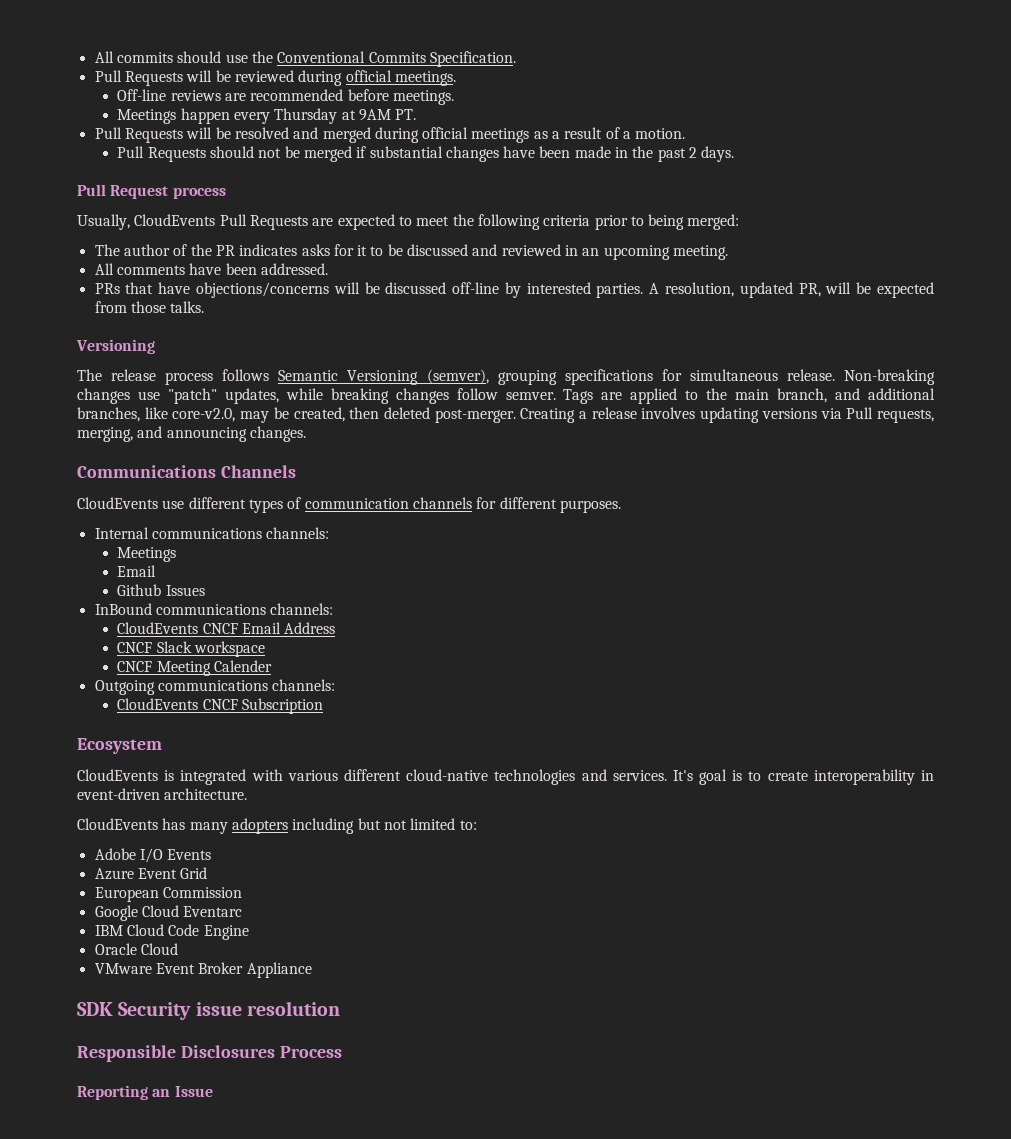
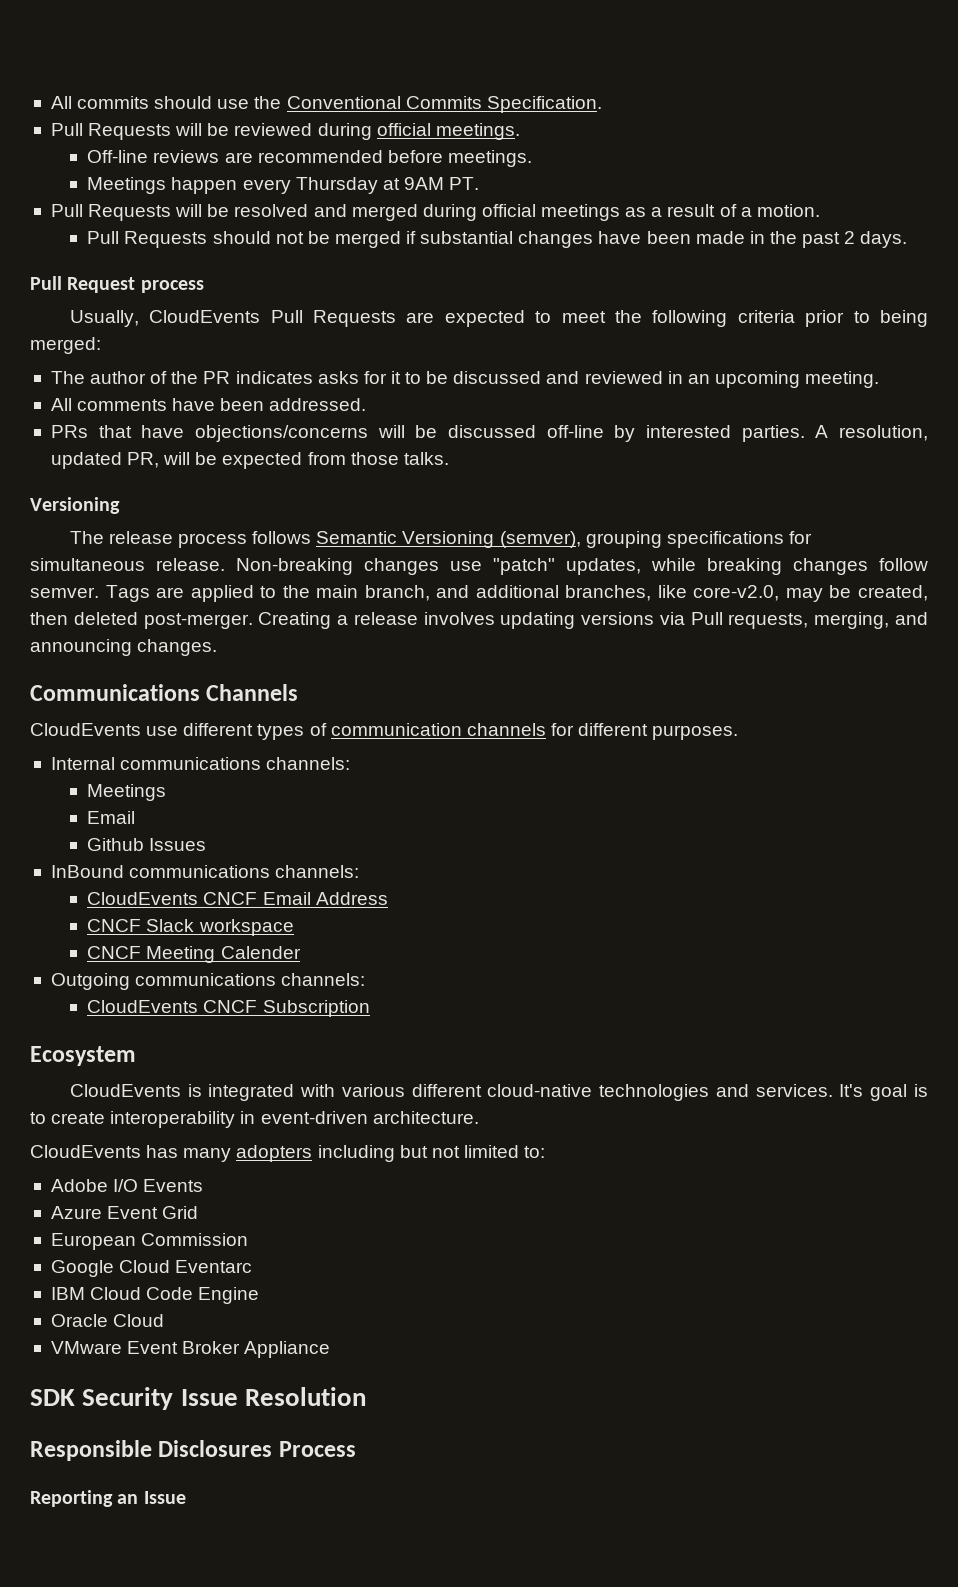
- SDK Security issue resolution
+ SDK Security Issue Resolution

